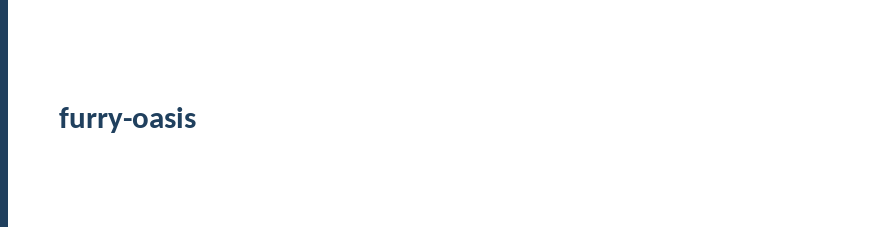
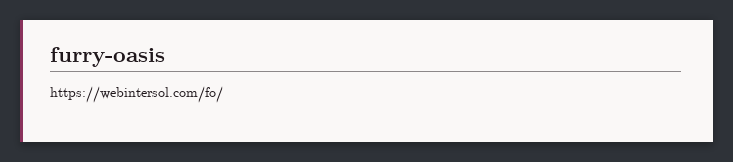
+ https://webintersol.com/fo/

